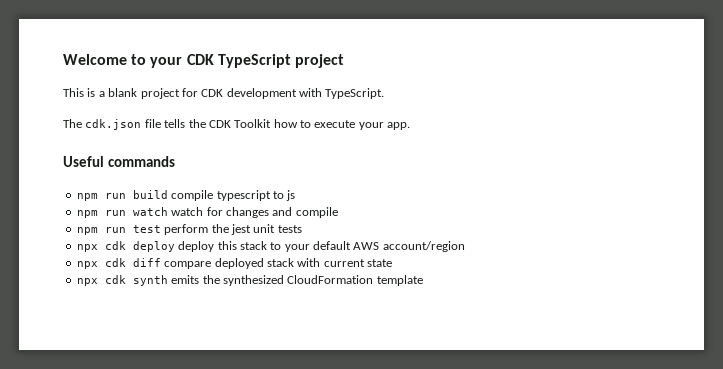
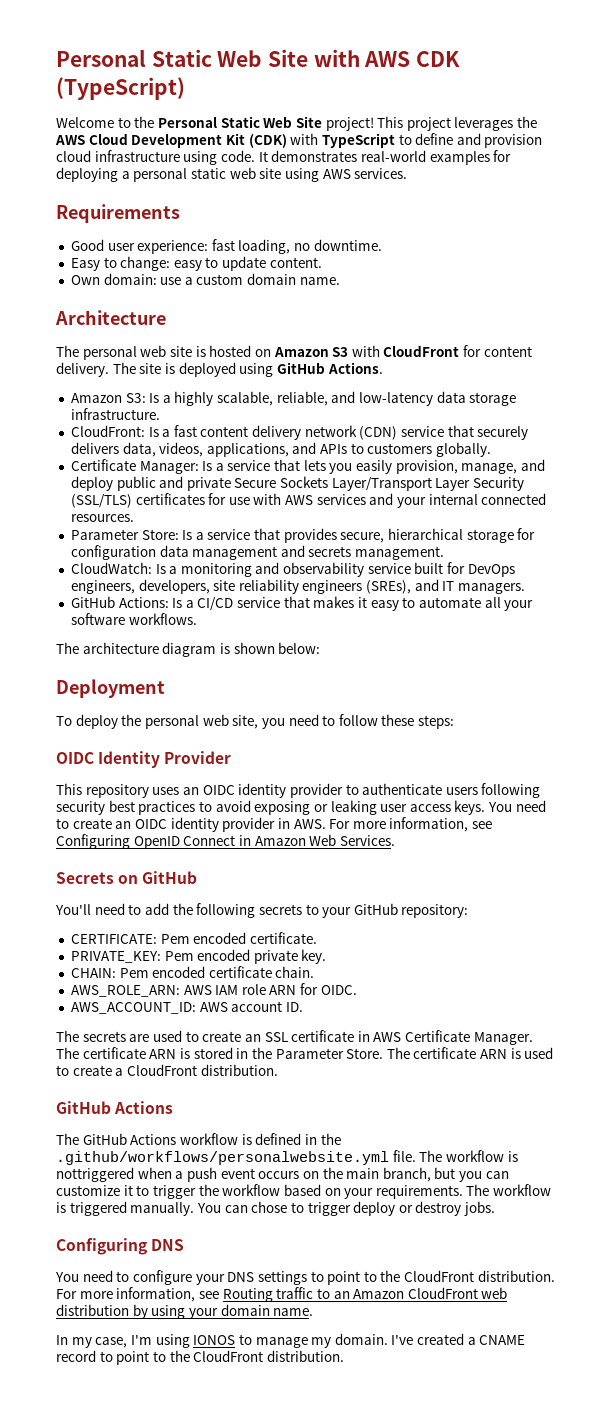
- Welcome to your CDK TypeScript project
- This is a blank project for CDK development with TypeScript.
- The cdk.json file tells the CDK Toolkit how to execute your app.
- Useful commands
- npm run build compile typescript to js
- npm run watch watch for changes and compile
- npm run test perform the jest unit tests
- npx cdk deploy deploy this stack to your default AWS account/region
- npx cdk diff compare deployed stack with current state
- npx cdk synth emits the synthesized CloudFormation template
+ Personal Static Web Site with AWS CDK (TypeScript)
+ Welcome to the Personal Static Web Site project! This project leverages the AWS Cloud Development Kit (CDK) with TypeScript to define and provision cloud infrastructure using code. It demonstrates real-world examples for deploying a personal static web site using AWS services.
+ Requirements
+ Good user experience: fast loading, no downtime.
+ Easy to change: easy to update content.
+ Own domain: use a custom domain name.
+ Architecture
+ The personal web site is hosted on Amazon S3 with CloudFront for content delivery. The site is deployed using GitHub Actions.
+ Amazon S3: Is a highly scalable, reliable, and low-latency data storage infrastructure.
+ CloudFront: Is a fast content delivery network (CDN) service that securely delivers data, videos, applications, and APIs to customers globally.
+ Certificate Manager: Is a service that lets you easily provision, manage, and deploy public and private Secure Sockets Layer/Transport Layer Security (SSL/TLS) certificates for use with AWS services and your internal connected resources.
+ Parameter Store: Is a service that provides secure, hierarchical storage for configuration data management and secrets management.
+ CloudWatch: Is a monitoring and observability service built for DevOps engineers, developers, site reliability engineers (SREs), and IT managers.
+ GitHub Actions: Is a CI/CD service that makes it easy to automate all your software workflows.
+ The architecture diagram is shown below:
+ Deployment
+ To deploy the personal web site, you need to follow these steps:
+ OIDC Identity Provider
+ This repository uses an OIDC identity provider to authenticate users following security best practices to avoid exposing or leaking user access keys. You need to create an OIDC identity provider in AWS. For more information, see Configuring OpenID Connect in Amazon Web Services.
+ Secrets on GitHub
+ You'll need to add the following secrets to your GitHub repository:
+ CERTIFICATE: Pem encoded certificate.
+ PRIVATE_KEY: Pem encoded private key.
+ CHAIN: Pem encoded certificate chain.
+ AWS_ROLE_ARN: AWS IAM role ARN for OIDC.
+ AWS_ACCOUNT_ID: AWS account ID.
+ The secrets are used to create an SSL certificate in AWS Certificate Manager. The certificate ARN is stored in the Parameter Store. The certificate ARN is used to create a CloudFront distribution.
+ GitHub Actions
+ The GitHub Actions workflow is defined in the .github/workflows/personalwebsite.yml file. The workflow is nottriggered when a push event occurs on the main branch, but you can customize it to trigger the workflow based on your requirements. The workflow is triggered manually. You can chose to trigger deploy or destroy jobs.
+ Configuring DNS
+ You need to configure your DNS settings to point to the CloudFront distribution. For more information, see Routing traffic to an Amazon CloudFront web distribution by using your domain name.
+ In my case, I'm using IONOS to manage my domain. I've created a CNAME record to point to the CloudFront distribution.

